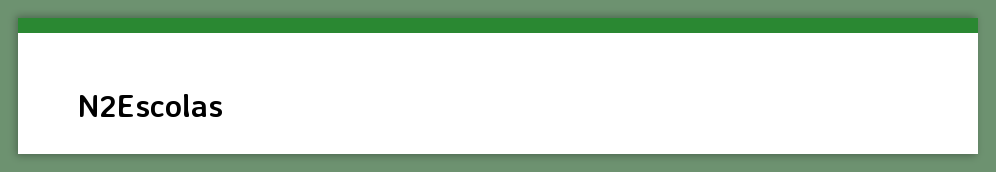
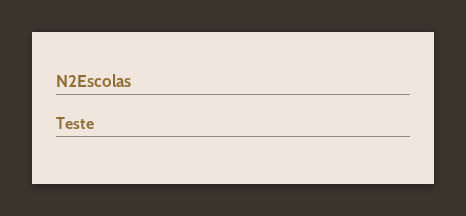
+ Teste

